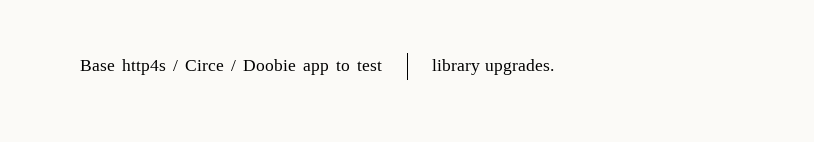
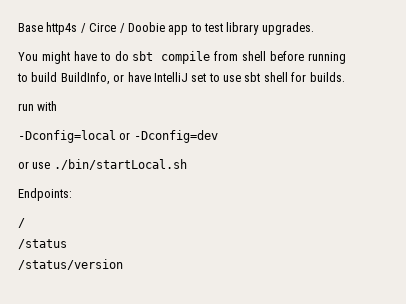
+ You might have to do sbt compile from shell before running to build BuildInfo, or have IntelliJ set to use sbt shell for builds.
+ run with
+ -Dconfig=local or -Dconfig=dev
+ or use ./bin/startLocal.sh
+ Endpoints:
+ /
+ /status
+ /status/version

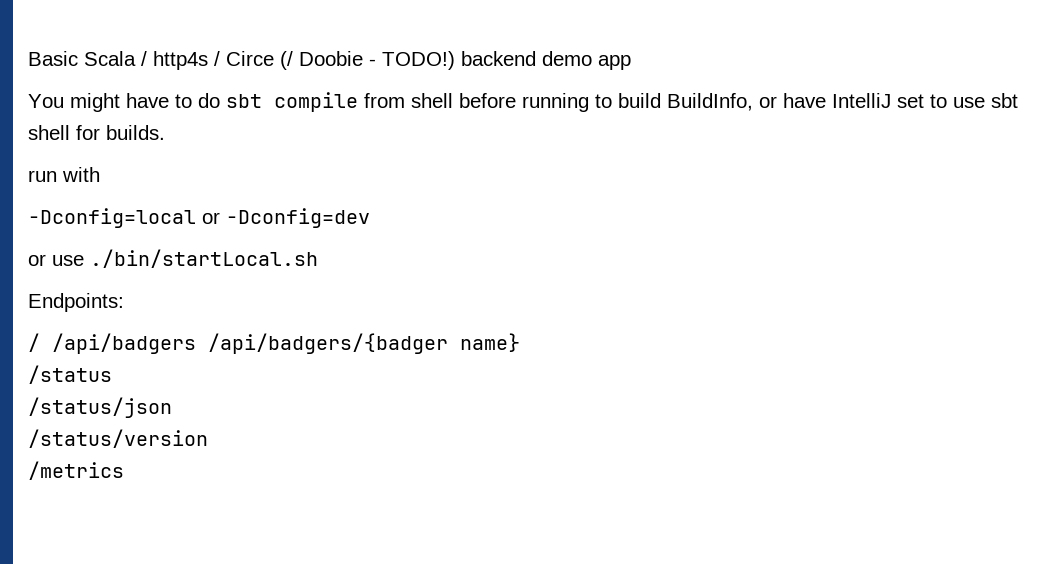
- Base http4s / Circe / Doobie app to test library upgrades.
+ Basic Scala / http4s / Circe (/ Doobie - TODO!) backend demo app
  Endpoints:
- /
+ / /api/badgers /api/badgers/{badger name}
+ /status/json
+ /metrics

